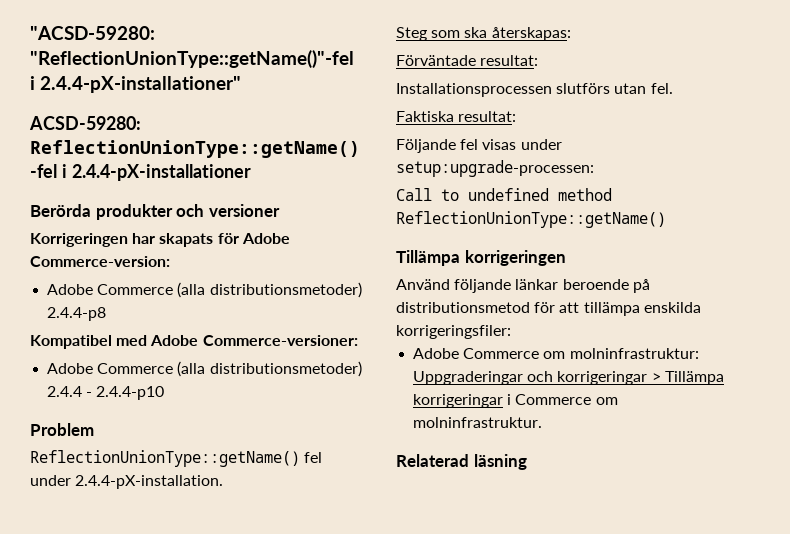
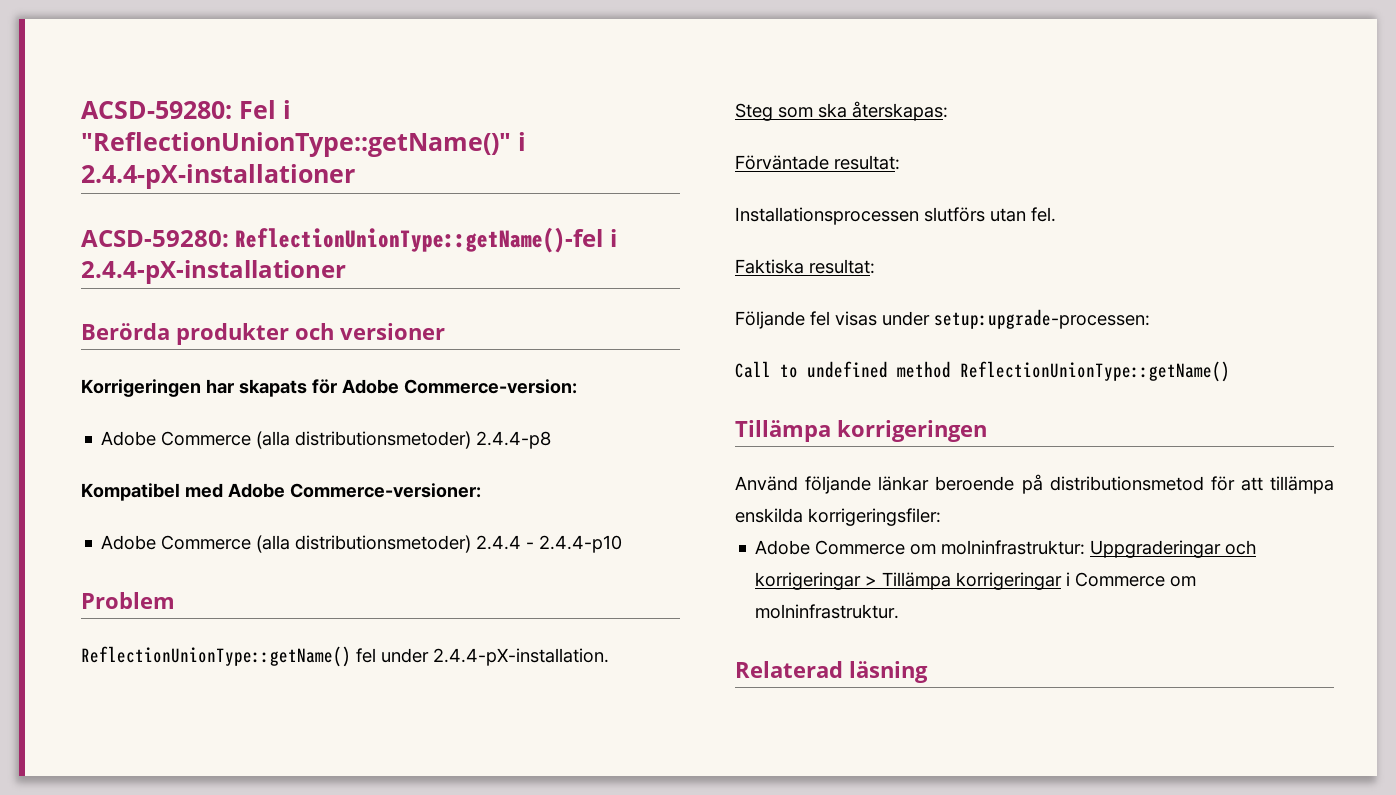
- "ACSD-59280: "ReflectionUnionType::getName()"-fel i 2.4.4-pX-installationer"
+ ACSD-59280: Fel i "ReflectionUnionType::getName()" i 2.4.4-pX-installationer

